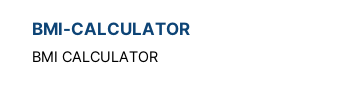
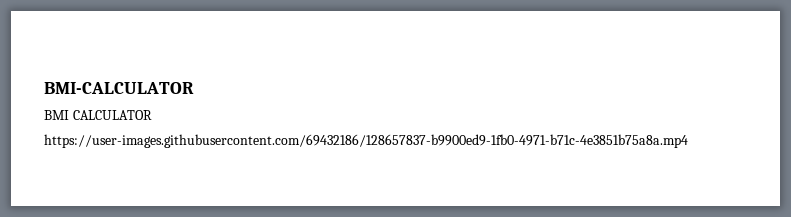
+ https://user-images.githubusercontent.com/69432186/128657837-b9900ed9-1fb0-4971-b71c-4e3851b75a8a.mp4

